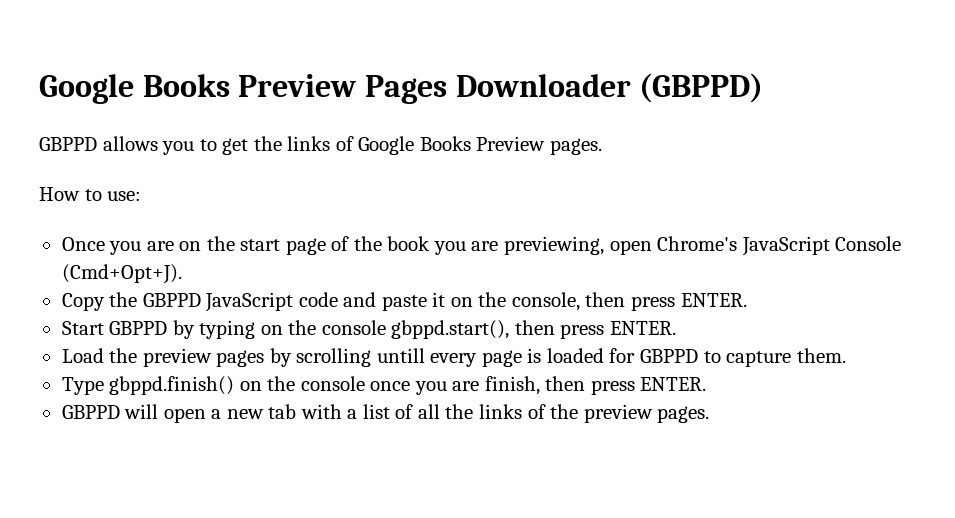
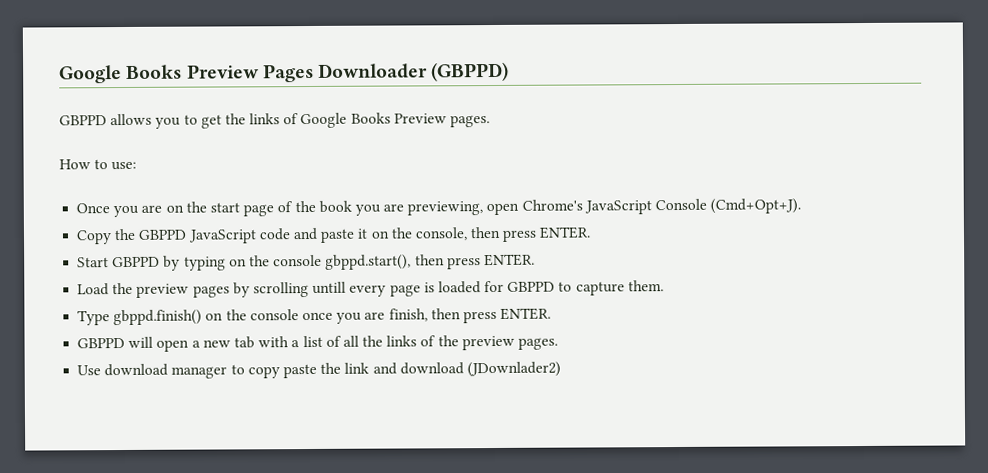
+ Use download manager to copy paste the link and download (JDownlader2)

